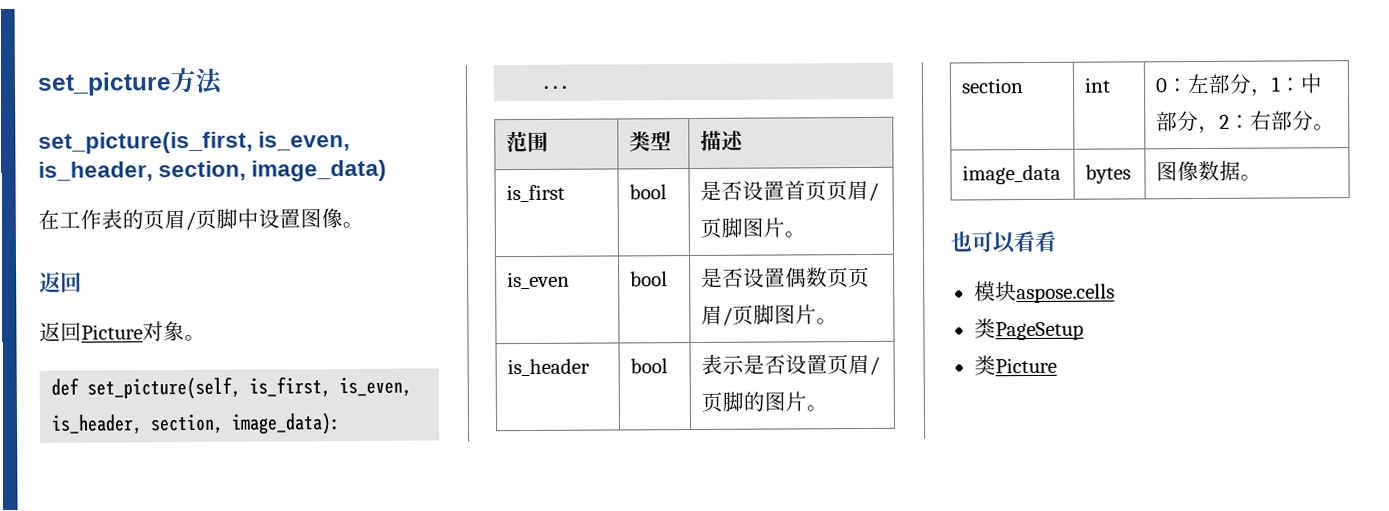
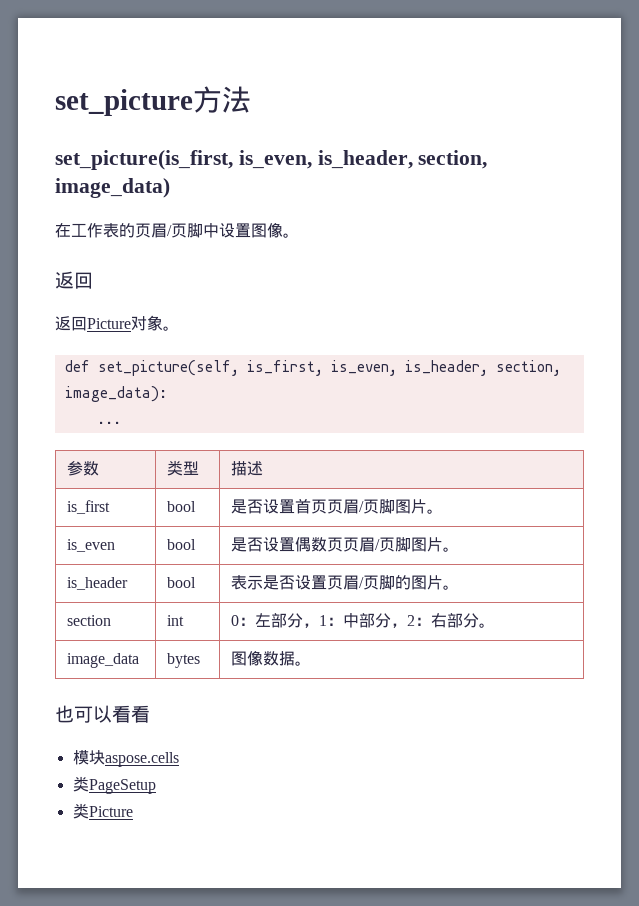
- 范围 | 类型 | 描述
+ 参数 | 类型 | 描述

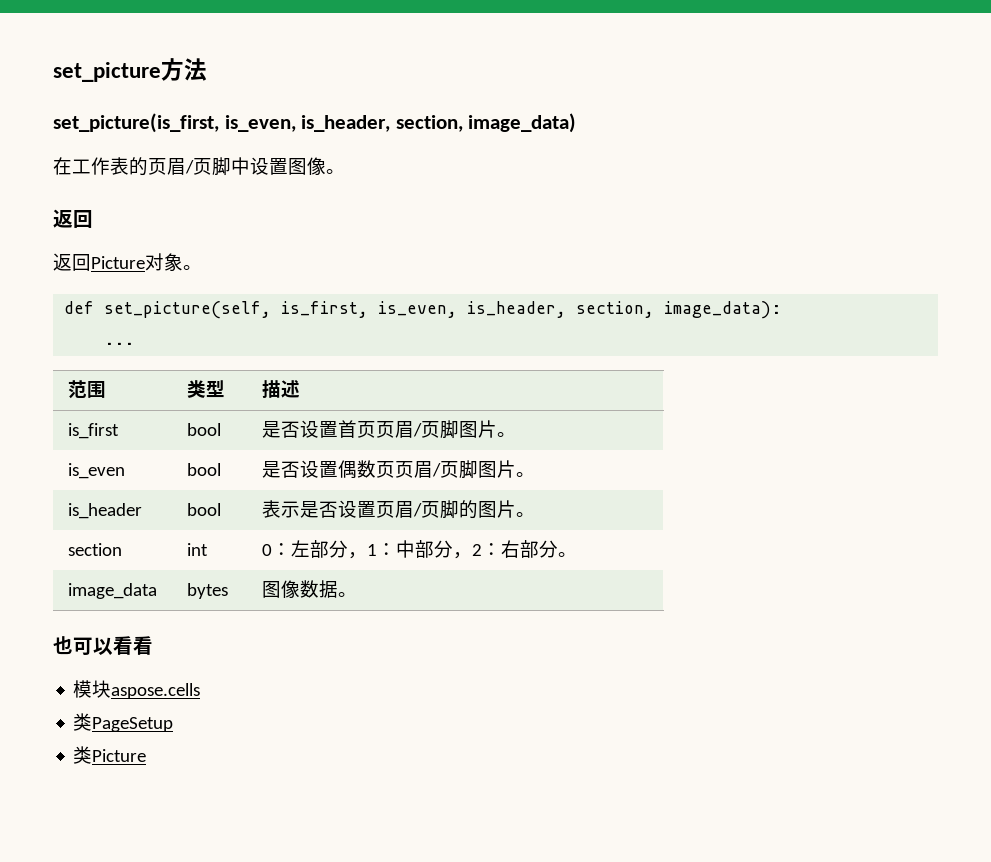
- 参数 | 类型 | 描述
+ 范围 | 类型 | 描述

